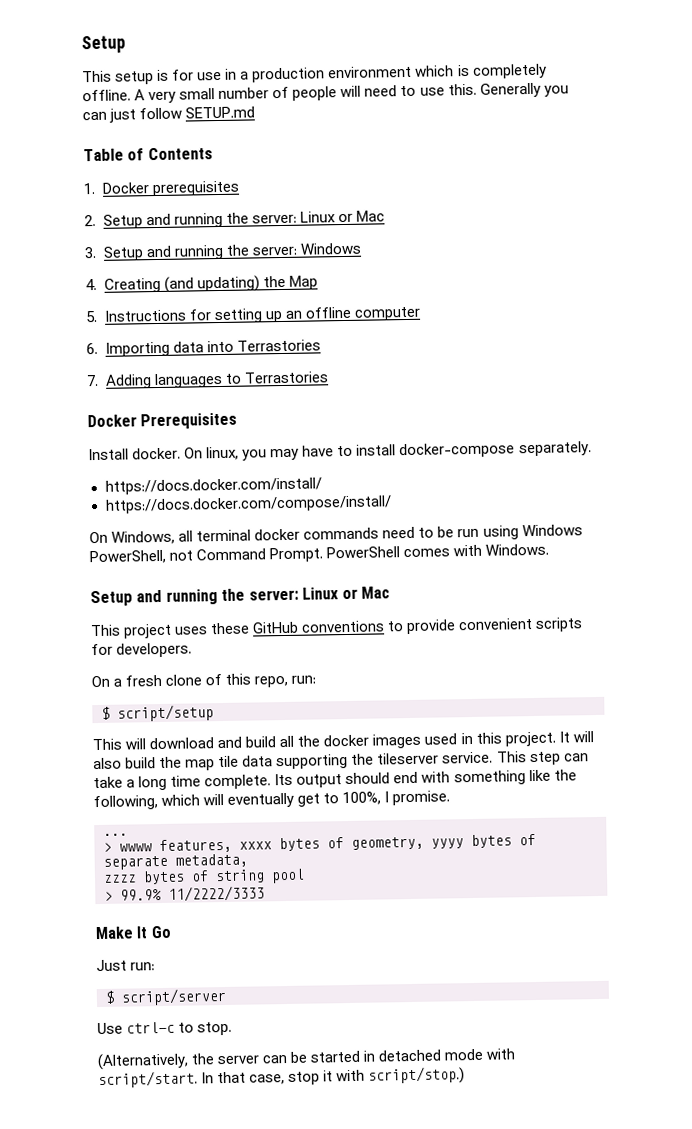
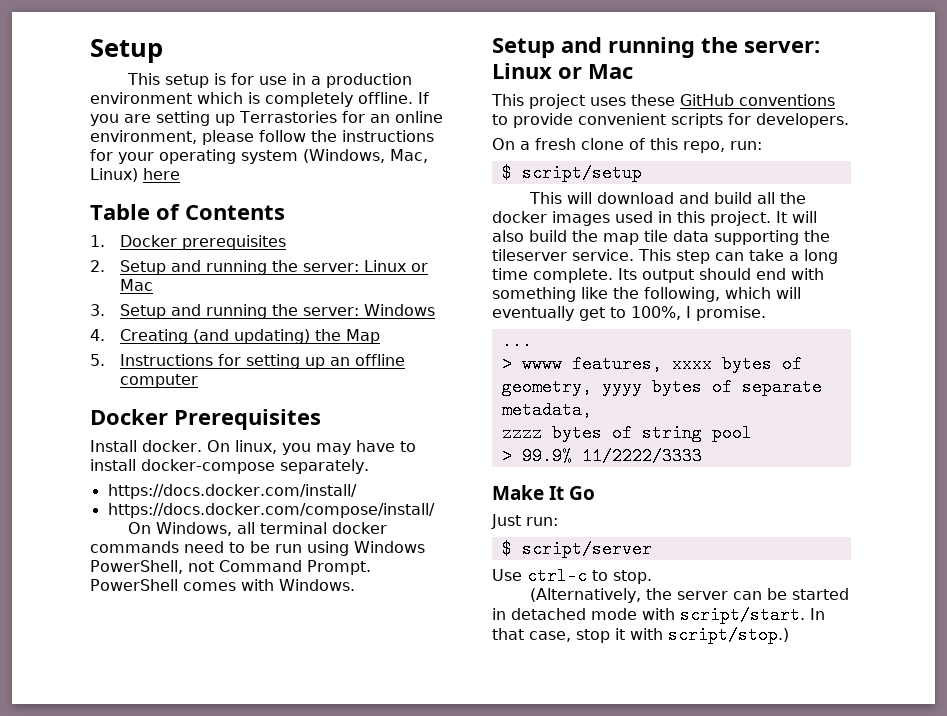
- A very small number of people will need to use this. Generally you can just follow SETUP.md
+ If you are setting up Terrastories for an online environment, please follow the instructions for your operating system (Windows, Mac, Linux) here
- 6. Importing data into Terrastories
- 7. Adding languages to Terrastories

